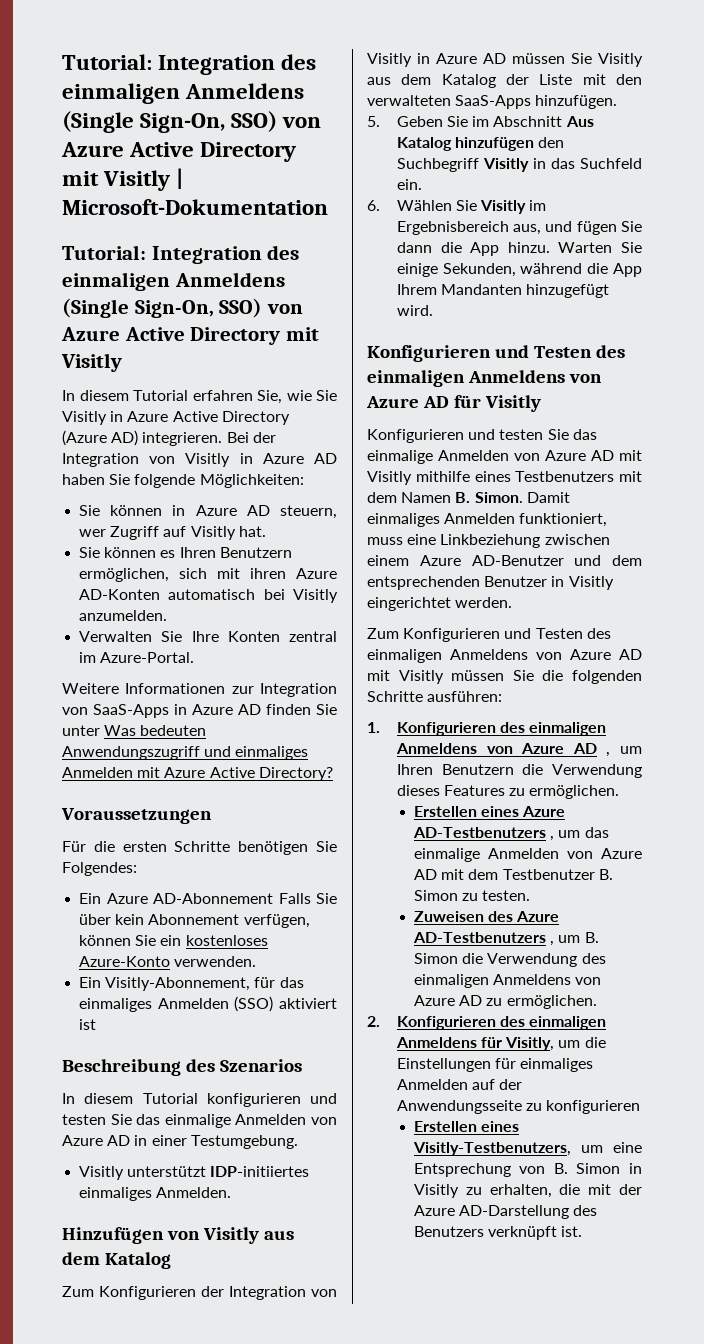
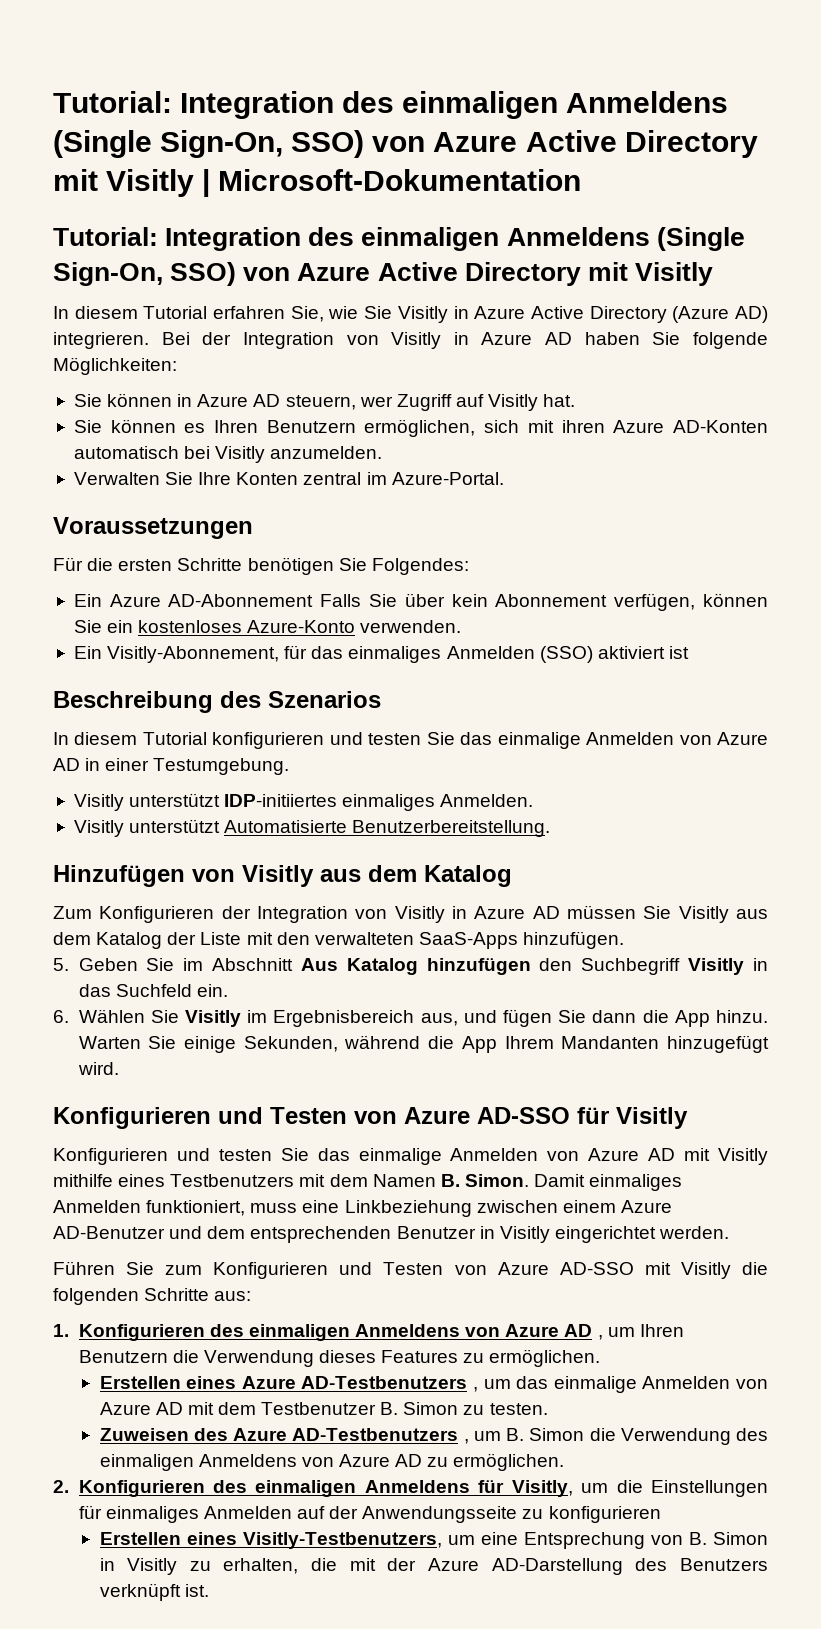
- Weitere Informationen zur Integration von SaaS-Apps in Azure AD finden Sie unter Was bedeuten Anwendungszugriff und einmaliges Anmelden mit Azure Active Directory?
+ Visitly unterstützt Automatisierte Benutzerbereitstellung.
- Konfigurieren und Testen des einmaligen Anmeldens von Azure AD für Visitly
+ Konfigurieren und Testen von Azure AD-SSO für Visitly
- Zum Konfigurieren und Testen des einmaligen Anmeldens von Azure AD mit Visitly müssen Sie die folgenden Schritte ausführen:
+ Führen Sie zum Konfigurieren und Testen von Azure AD-SSO mit Visitly die folgenden Schritte aus:

